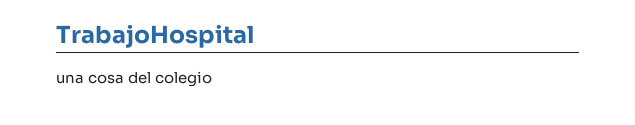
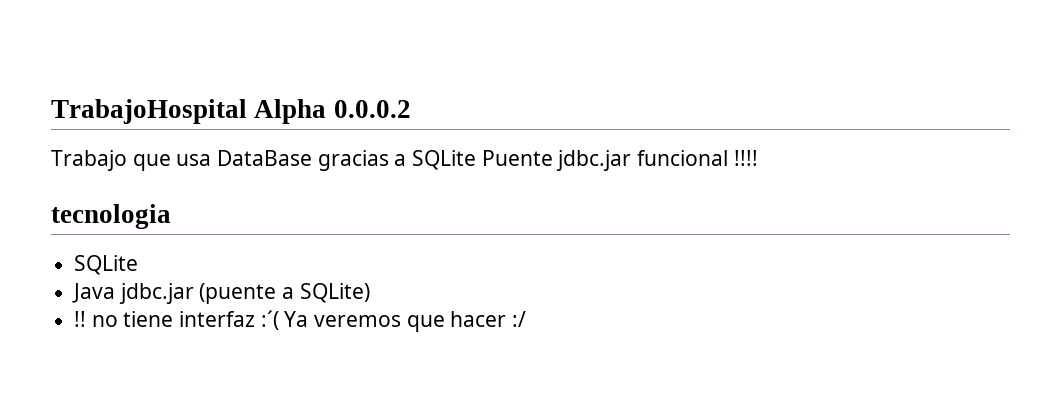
- TrabajoHospital
- una cosa del colegio
+ TrabajoHospital Alpha 0.0.0.2
+ Trabajo que usa DataBase gracias a SQLite Puente jdbc.jar funcional !!!!
+ tecnologia
+ SQLite
+ Java jdbc.jar (puente a SQLite)
+ !! no tiene interfaz :´( Ya veremos que hacer :/

